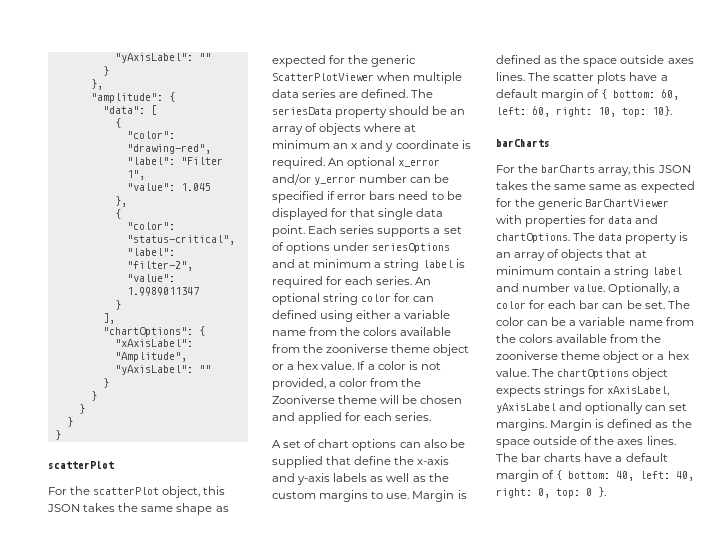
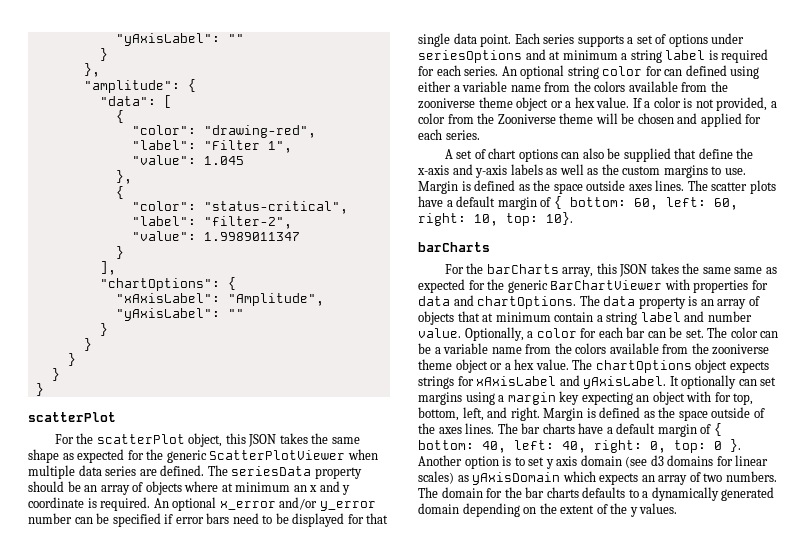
- The chartOptions object expects strings for xAxisLabel, yAxisLabel and optionally can set margins.
+ The chartOptions object expects strings for xAxisLabel and yAxisLabel. It optionally can set margins using a margin key expecting an object with for top, bottom, left, and right.
+ Another option is to set y axis domain (see d3 domains for linear scales) as yAxisDomain which expects an array of two numbers. The domain for the bar charts defaults to a dynamically generated domain depending on the extent of the y values.

